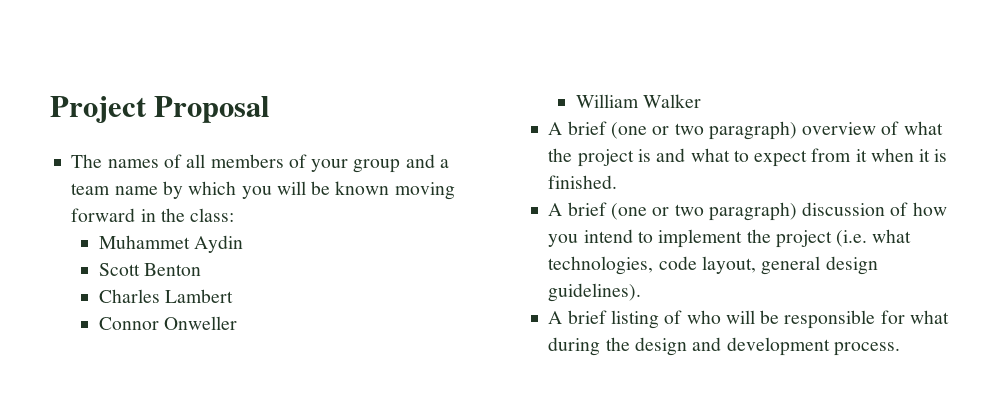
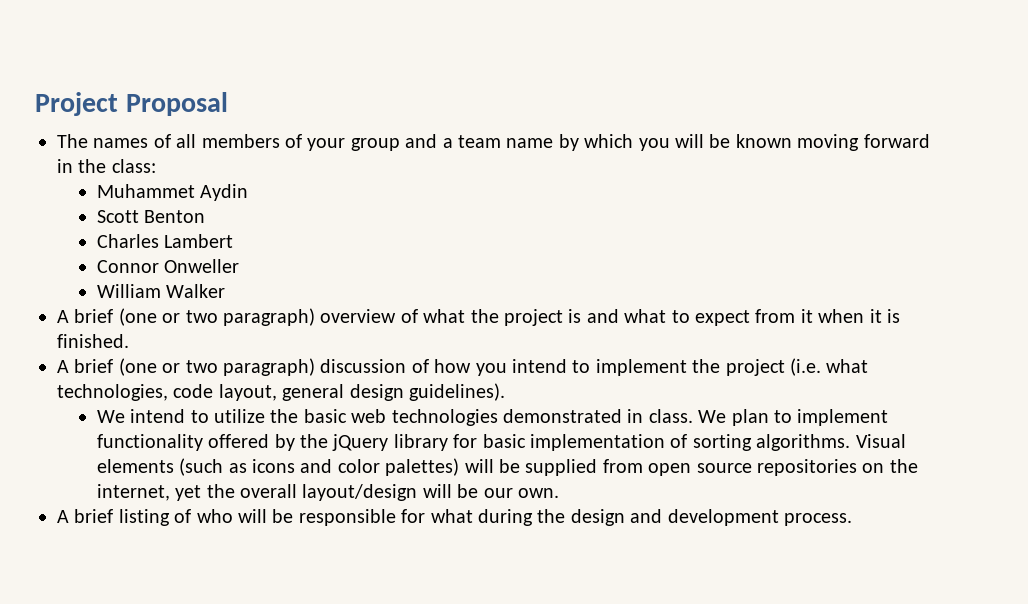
+ We intend to utilize the basic web technologies demonstrated in class. We plan to implement functionality offered by the jQuery library for basic implementation of sorting algorithms. Visual elements (such as icons and color palettes) will be supplied from open source repositories on the internet, yet the overall layout/design will be our own.

